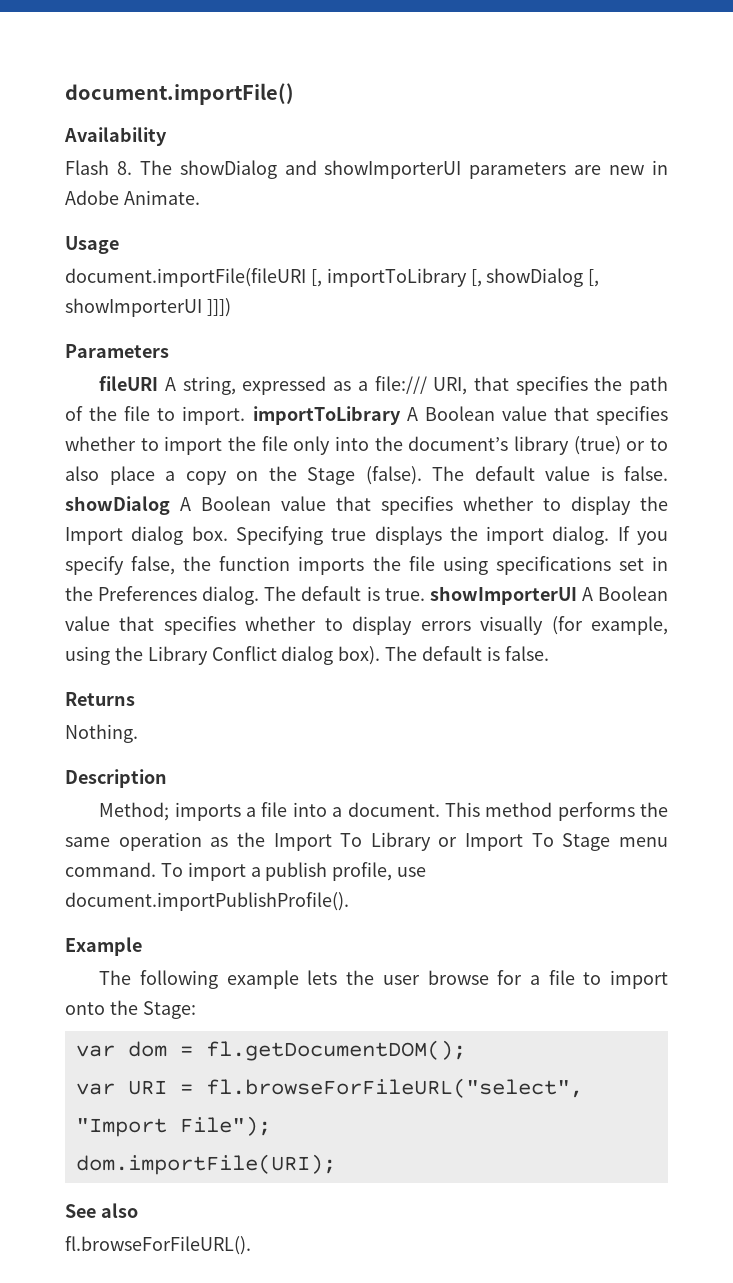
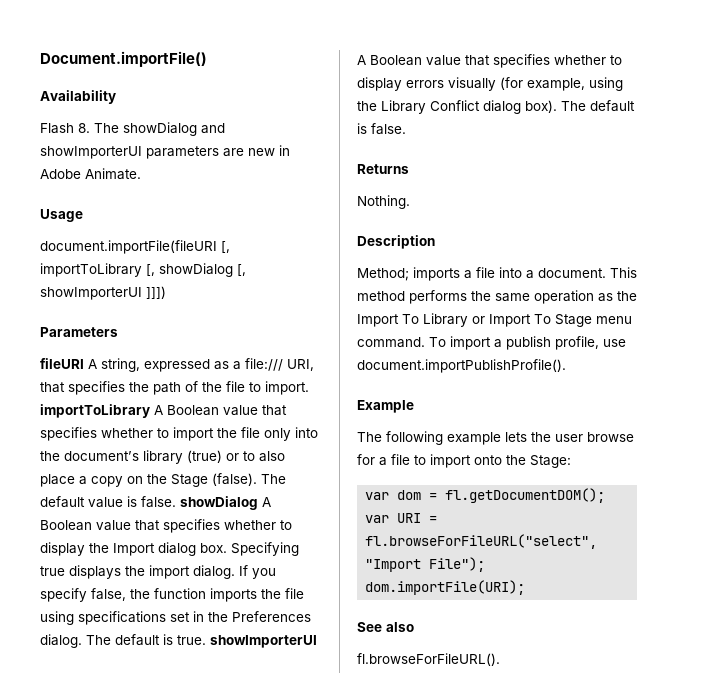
- document.importFile()
+ Document.importFile()

